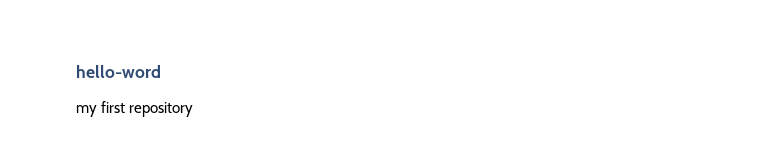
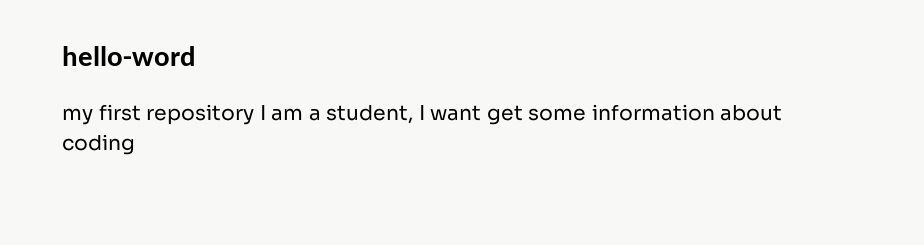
- my first repository
+ my first repository I am a student, I want get some information about coding

